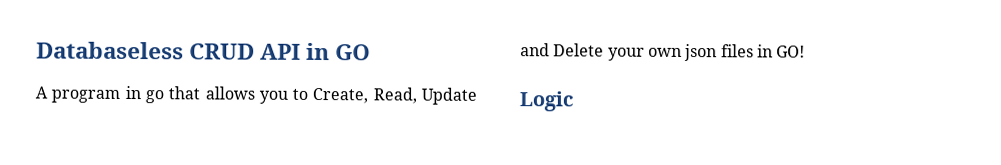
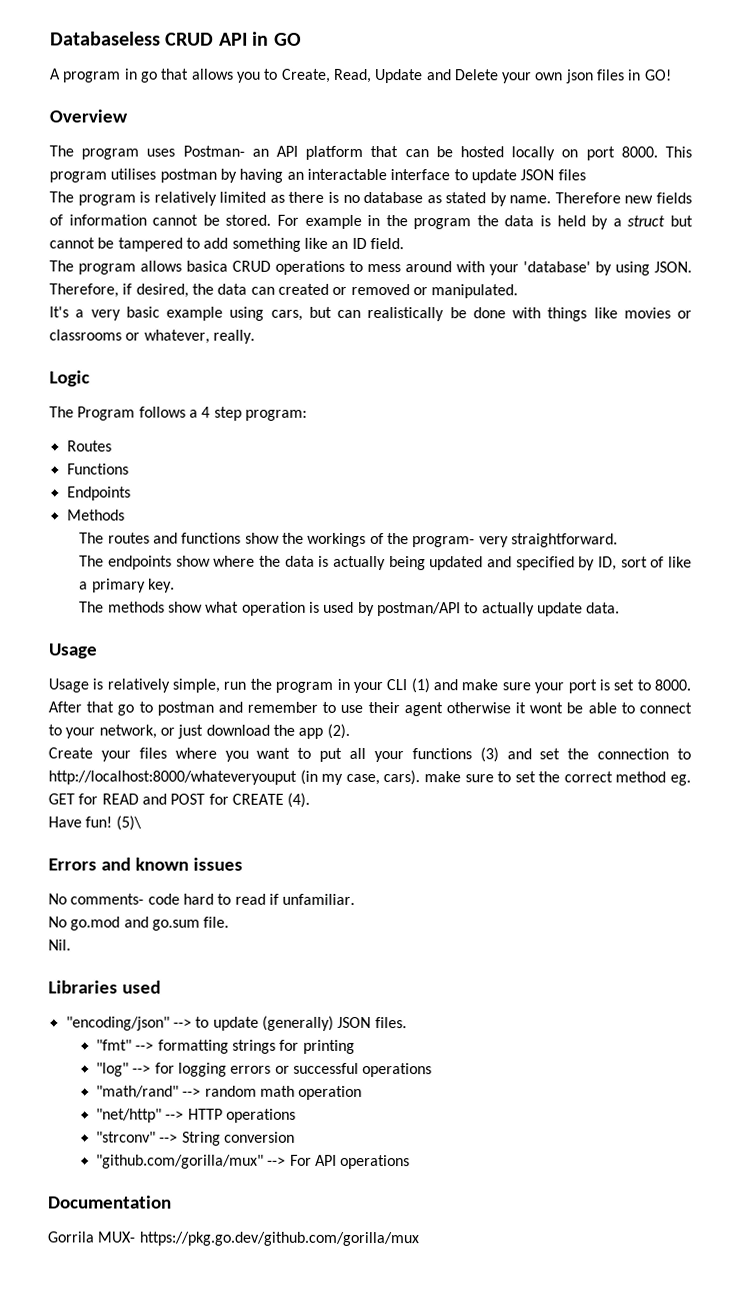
+ Overview
+ The program uses Postman- an API platform that can be hosted locally on port 8000. This program utilises postman by having an interactable interface to update JSON files
+ The program is relatively limited as there is no database as stated by name. Therefore new fields of information cannot be stored. For example in the program the data is held by a struct but cannot be tampered to add something like an ID field.
+ The program allows basica CRUD operations to mess around with your 'database' by using JSON. Therefore, if desired, the data can created or removed or manipulated.
+ It's a very basic example using cars, but can realistically be done with things like movies or classrooms or whatever, really.
  Logic
+ The Program follows a 4 step program:
+ Routes
+ Functions
+ Endpoints
+ Methods
+ The routes and functions show the workings of the program- very straightforward.
+ The endpoints show where the data is actually being updated and specified by ID, sort of like a primary key.
+ The methods show what operation is used by postman/API to actually update data.
+ Usage
+ Usage is relatively simple, run the program in your CLI (1) and make sure your port is set to 8000. After that go to postman and remember to use their agent otherwise it wont be able to connect to your network, or just download the app (2).
+ Create your files where you want to put all your functions (3) and set the connection to http://localhost:8000/whateveryouput (in my case, cars). make sure to set the correct method eg. GET for READ and POST for CREATE (4).
+ Have fun! (5)\
+ Errors and known issues
+ No comments- code hard to read if unfamiliar.
+ No go.mod and go.sum file.
+ Nil.
+ Libraries used
+ "encoding/json" --> to update (generally) JSON files.
+ "fmt" --> formatting strings for printing
+ "log" --> for logging errors or successful operations
+ "math/rand" --> random math operation
+ "net/http" --> HTTP operations
+ "strconv" --> String conversion
+ "github.com/gorilla/mux" --> For API operations
+ Documentation
+ Gorrila MUX- https://pkg.go.dev/github.com/gorilla/mux

